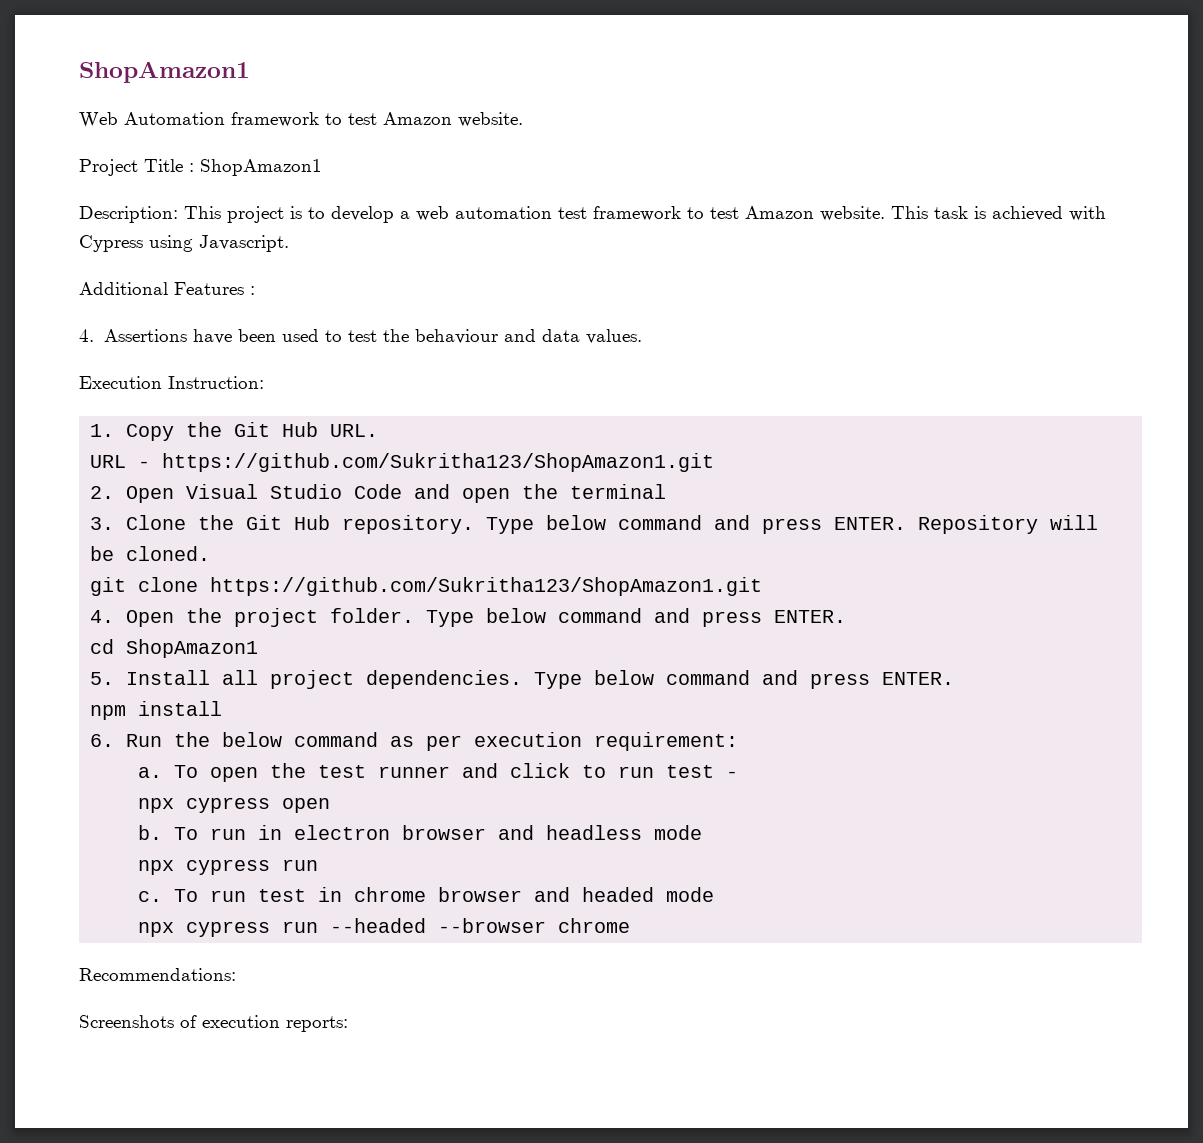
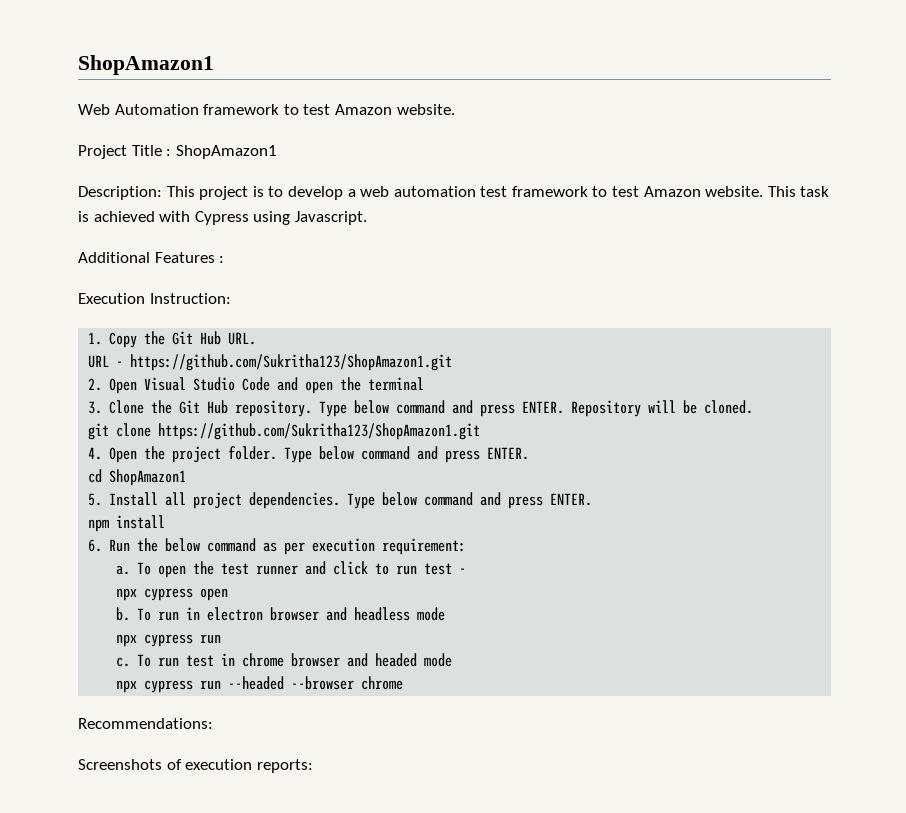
- 4. Assertions have been used to test the behaviour and data values.

